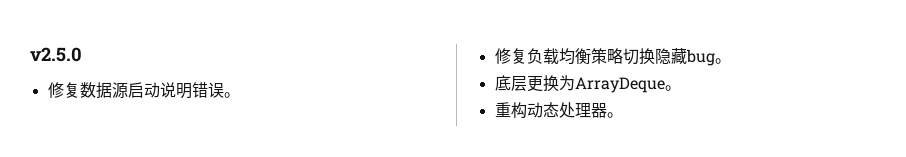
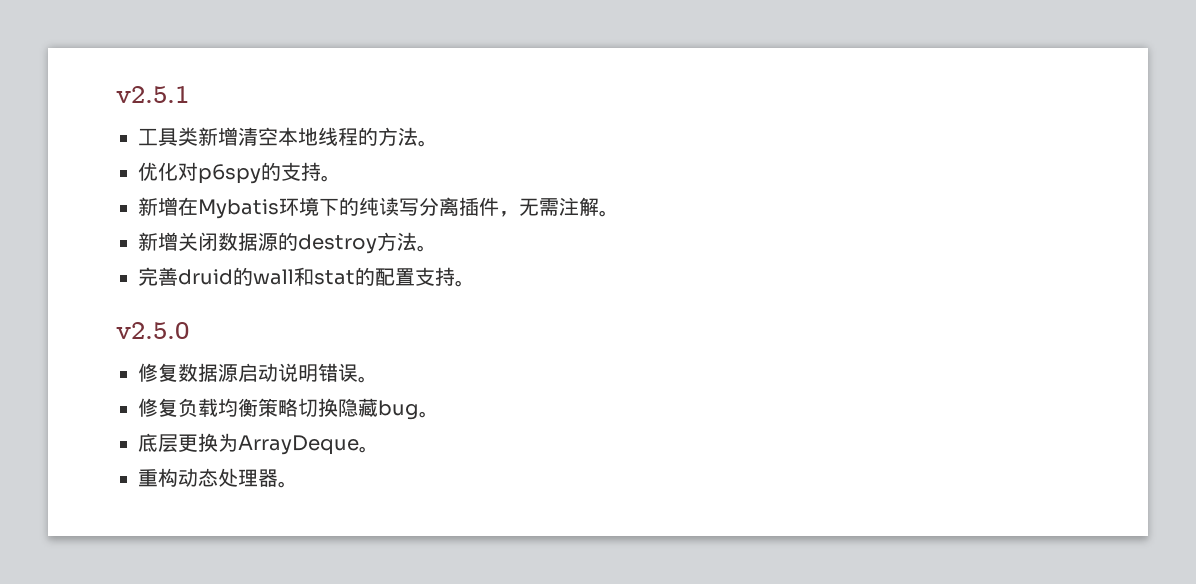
+ v2.5.1
+ 工具类新增清空本地线程的方法。
+ 优化对p6spy的支持。
+ 新增在Mybatis环境下的纯读写分离插件，无需注解。
+ 新增关闭数据源的destroy方法。
+ 完善druid的wall和stat的配置支持。

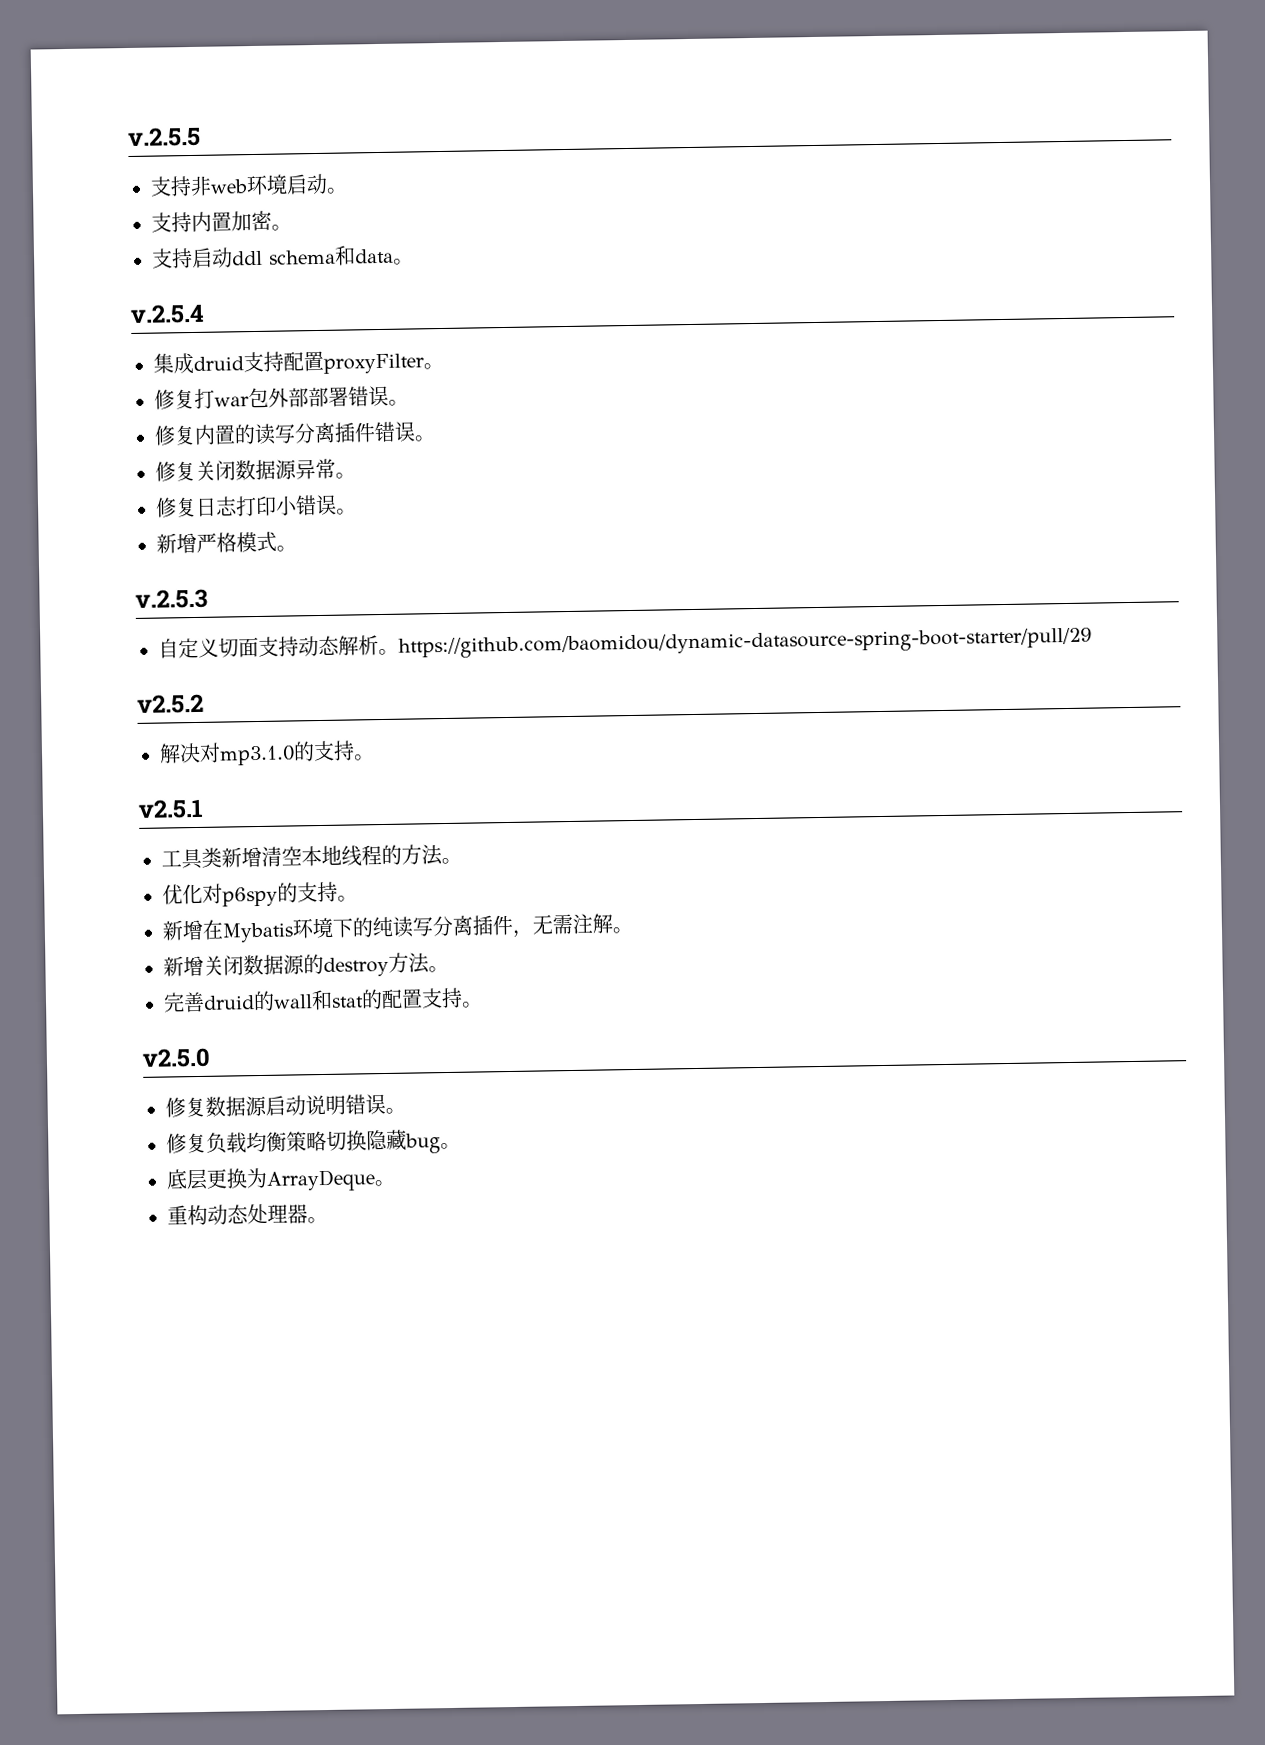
+ v.2.5.5
+ 支持非web环境启动。
+ 支持内置加密。
+ 支持启动ddl schema和data。
+ v.2.5.4
+ 集成druid支持配置proxyFilter。
+ 修复打war包外部部署错误。
+ 修复内置的读写分离插件错误。
+ 修复关闭数据源异常。
+ 修复日志打印小错误。
+ 新增严格模式。
+ v.2.5.3
+ 自定义切面支持动态解析。https://github.com/baomidou/dynamic-datasource-spring-boot-starter/pull/29
+ v2.5.2
+ 解决对mp3.1.0的支持。

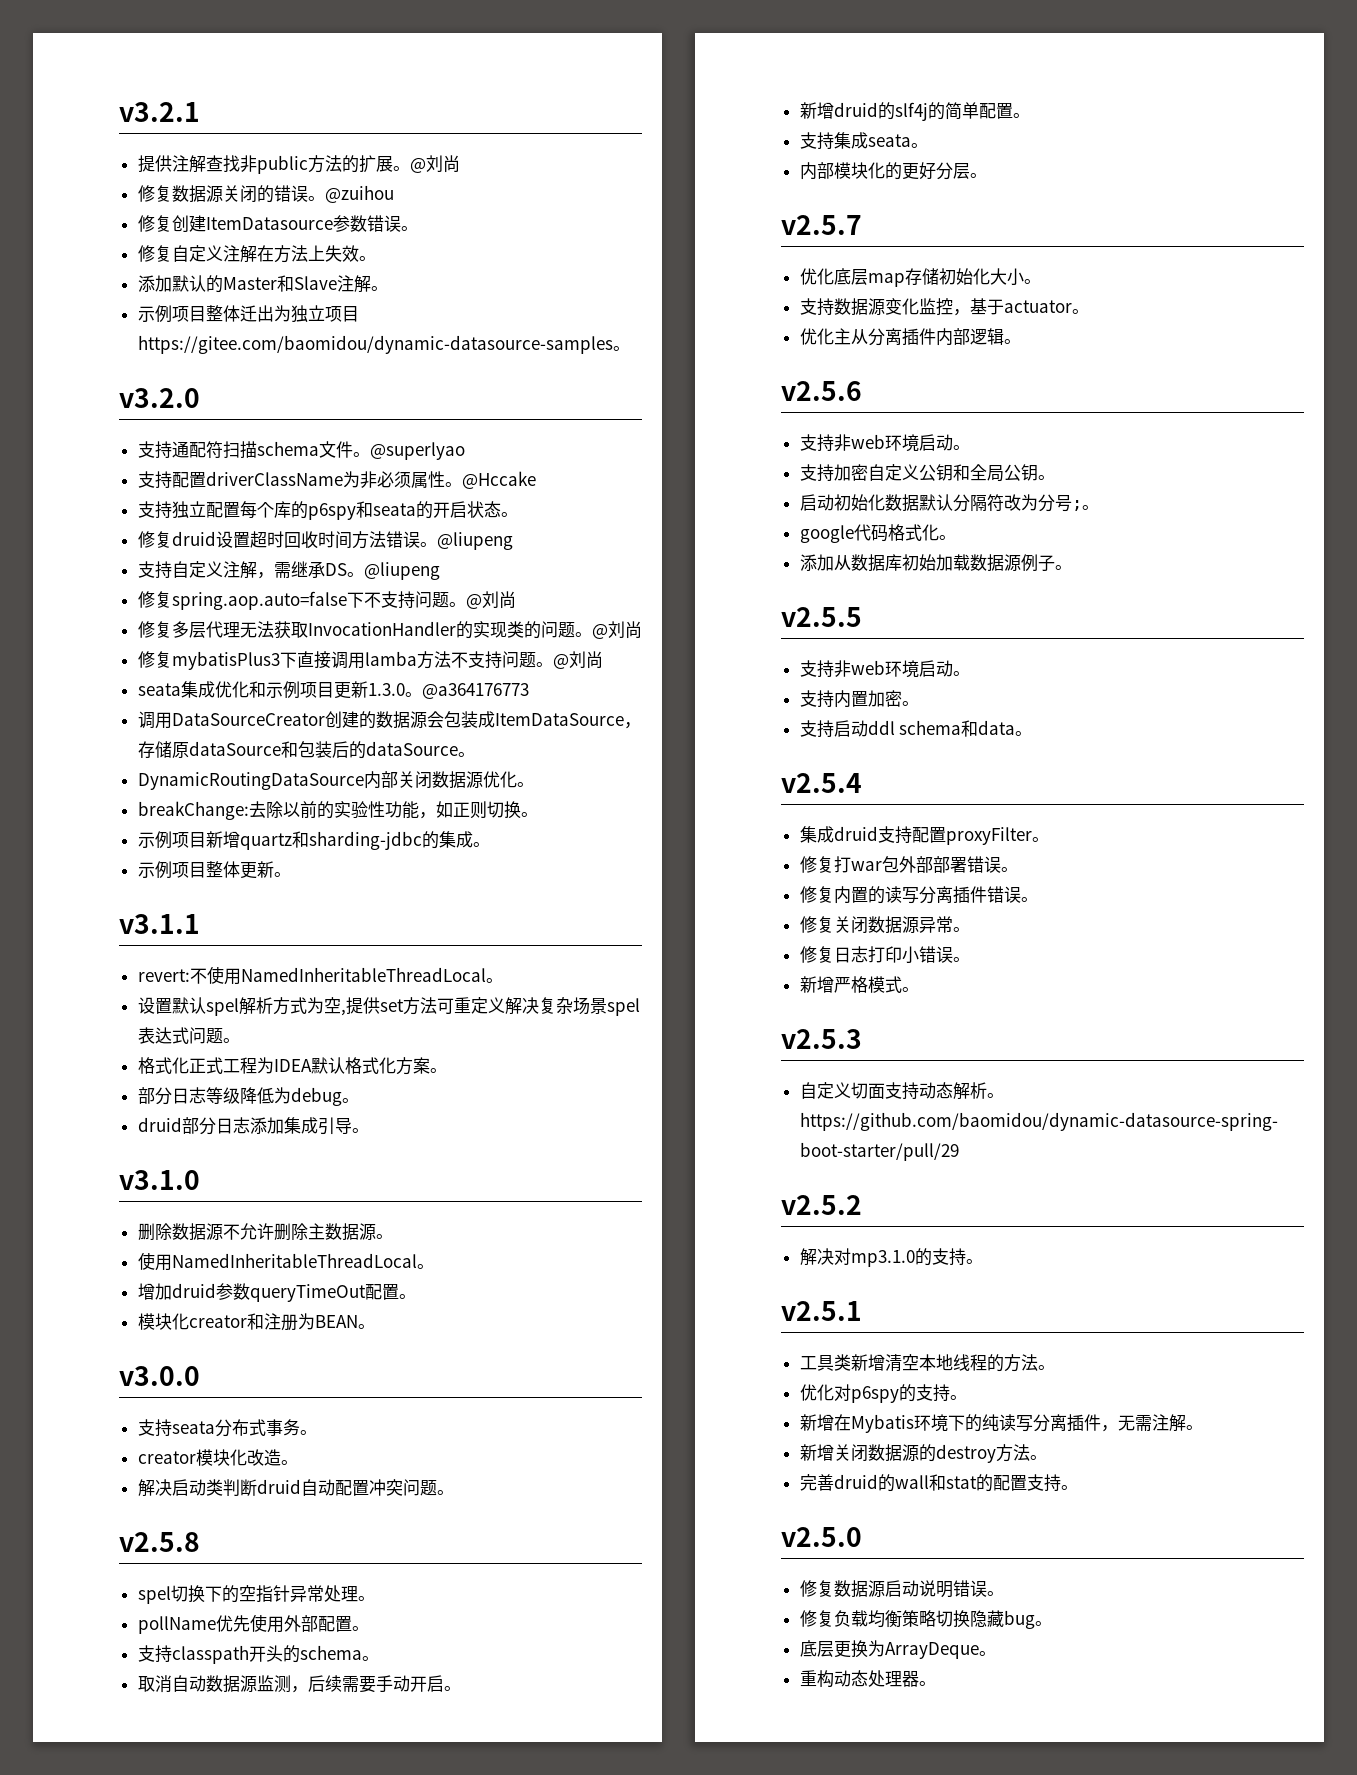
- v.2.5.5
+ v3.2.1
+ 提供注解查找非public方法的扩展。@刘尚
+ 修复数据源关闭的错误。@zuihou
+ 修复创建ItemDatasource参数错误。
+ 修复自定义注解在方法上失效。
+ 添加默认的Master和Slave注解。
+ 示例项目整体迁出为独立项目https://gitee.com/baomidou/dynamic-datasource-samples。
+ v3.2.0
+ 支持通配符扫描schema文件。@superlyao
+ 支持配置driverClassName为非必须属性。@Hccake
+ 支持独立配置每个库的p6spy和seata的开启状态。
+ 修复druid设置超时回收时间方法错误。@liupeng
+ 支持自定义注解，需继承DS。@liupeng
+ 修复spring.aop.auto=false下不支持问题。@刘尚
+ 修复多层代理无法获取InvocationHandler的实现类的问题。@刘尚
+ 修复mybatisPlus3下直接调用lamba方法不支持问题。@刘尚
+ seata集成优化和示例项目更新1.3.0。@a364176773
+ 调用DataSourceCreator创建的数据源会包装成ItemDataSource，存储原dataSource和包装后的dataSource。
+ DynamicRoutingDataSource内部关闭数据源优化。
+ breakChange:去除以前的实验性功能，如正则切换。
+ 示例项目新增quartz和sharding-jdbc的集成。
+ 示例项目整体更新。
+ v3.1.1
+ revert:不使用NamedInheritableThreadLocal。
+ 设置默认spel解析方式为空,提供set方法可重定义解决复杂场景spel表达式问题。
+ 格式化正式工程为IDEA默认格式化方案。
+ 部分日志等级降低为debug。
+ druid部分日志添加集成引导。
+ v3.1.0
+ 删除数据源不允许删除主数据源。
+ 使用NamedInheritableThreadLocal。
+ 增加druid参数queryTimeOut配置。
+ 模块化creator和注册为BEAN。
+ v3.0.0
+ 支持seata分布式事务。
+ creator模块化改造。
+ 解决启动类判断druid自动配置冲突问题。
+ v2.5.8
+ spel切换下的空指针异常处理。
+ pollName优先使用外部配置。
+ 支持classpath开头的schema。
+ 取消自动数据源监测，后续需要手动开启。
+ 新增druid的slf4j的简单配置。
+ 支持集成seata。
+ 内部模块化的更好分层。
+ v2.5.7
+ 优化底层map存储初始化大小。
+ 支持数据源变化监控，基于actuator。
+ 优化主从分离插件内部逻辑。
+ v2.5.6
+ 支持非web环境启动。
+ 支持加密自定义公钥和全局公钥。
+ 启动初始化数据默认分隔符改为分号;。
+ google代码格式化。
+ 添加从数据库初始加载数据源例子。
+ v2.5.5
- v.2.5.4
+ v2.5.4
- v.2.5.3
+ v2.5.3

